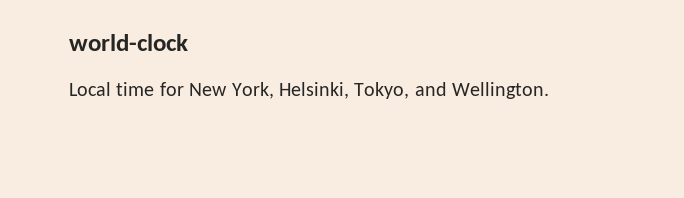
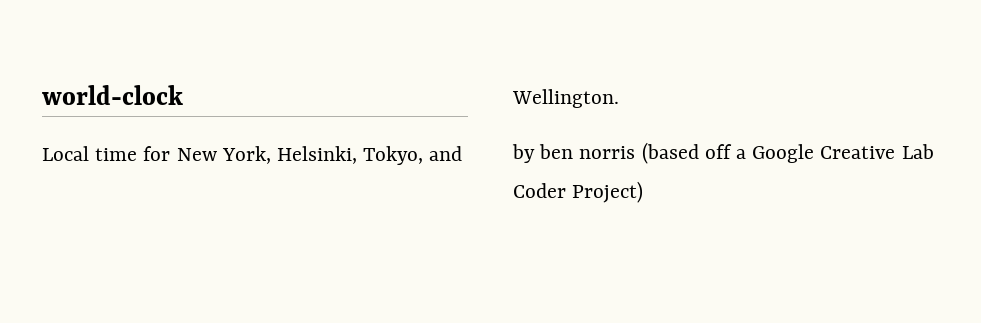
+ by ben norris (based off a Google Creative Lab Coder Project)

